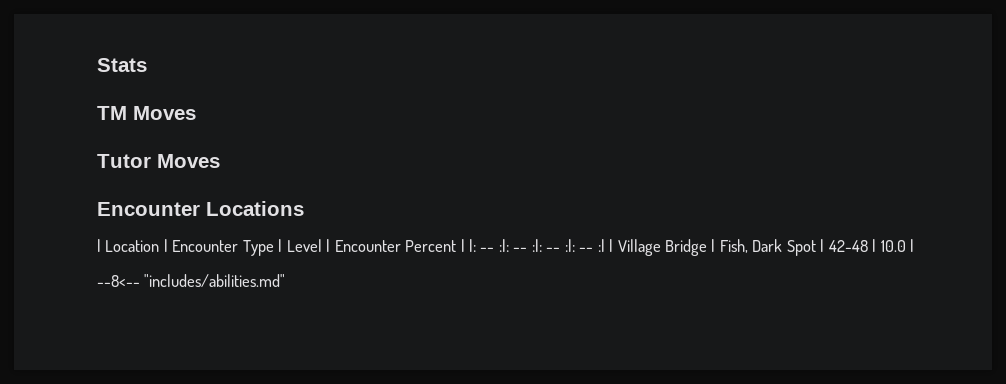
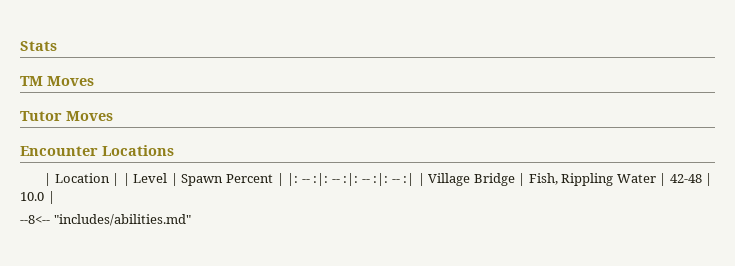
- | Location | Encounter Type | Level | Encounter Percent | |: -- :|: -- :|: -- :|: -- :| | Village Bridge | Fish, Dark Spot | 42-48 | 10.0 |
+ | Location | | Level | Spawn Percent | |: -- :|: -- :|: -- :|: -- :| | Village Bridge | Fish, Rippling Water | 42-48 | 10.0 |

